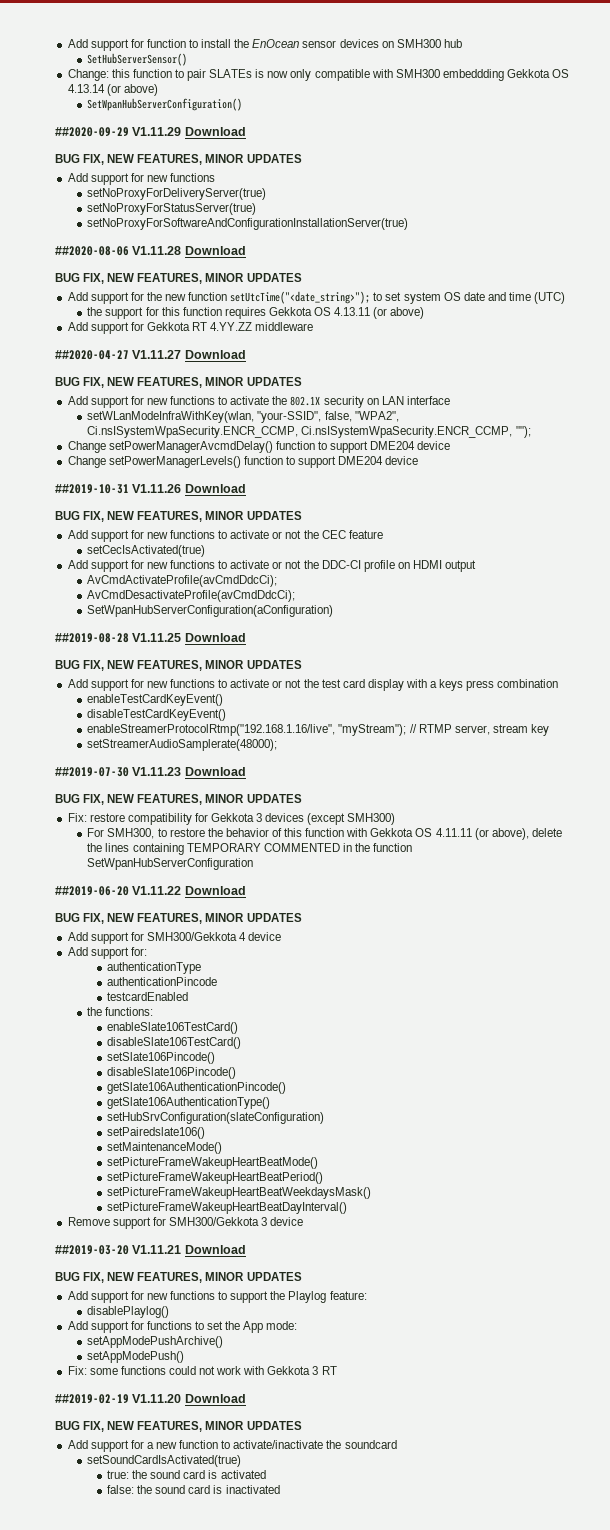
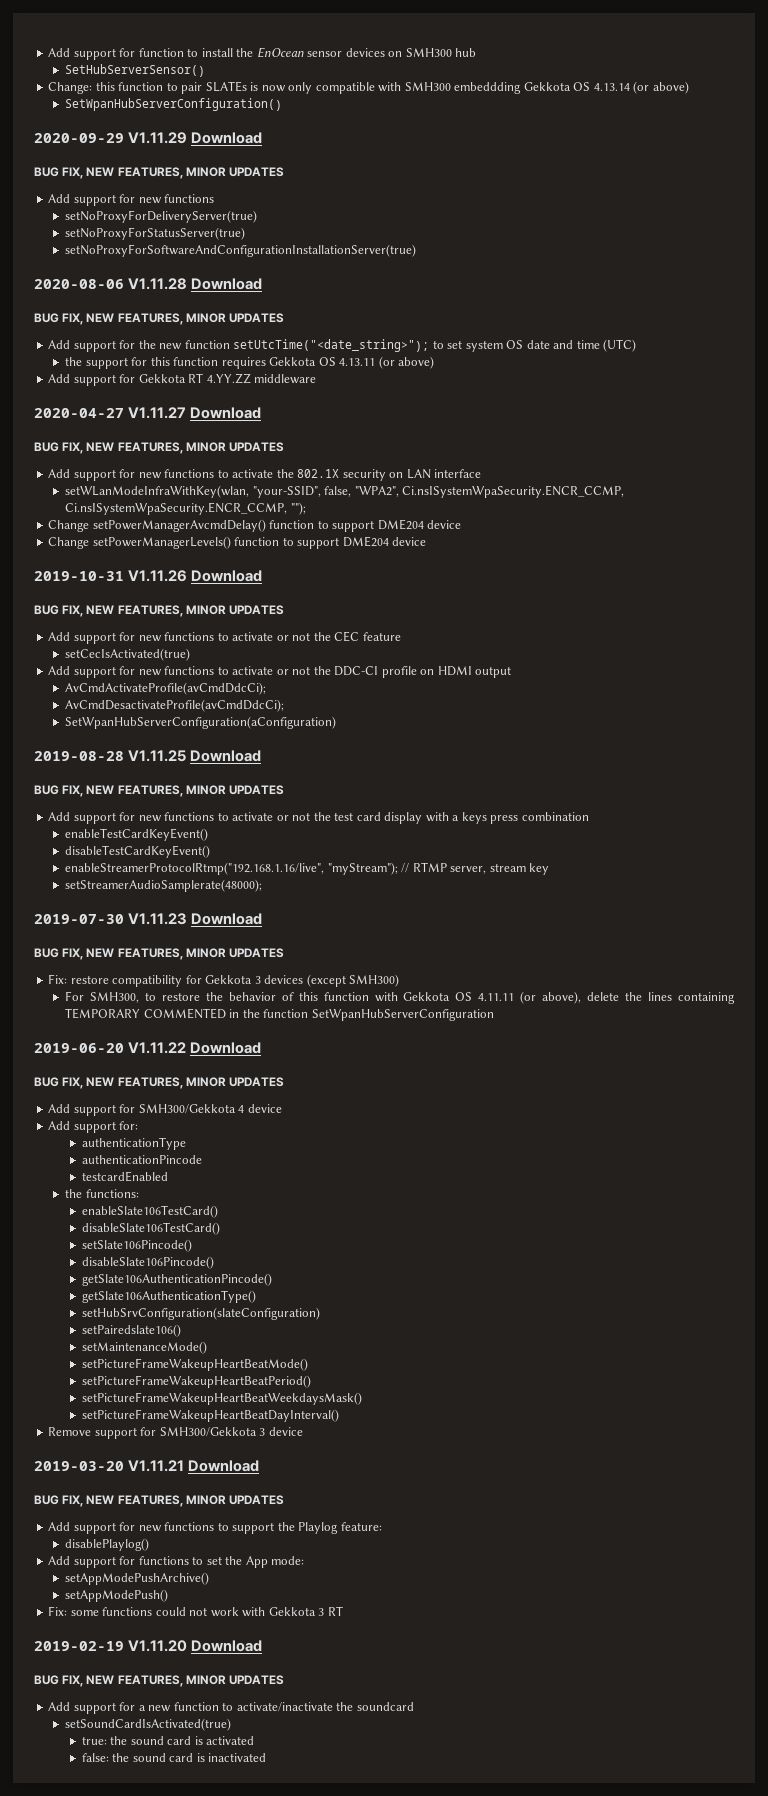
- ##2020-09-29 V1.11.29 Download
+ 2020-09-29 V1.11.29 Download
- ##2020-08-06 V1.11.28 Download
+ 2020-08-06 V1.11.28 Download
- ##2020-04-27 V1.11.27 Download
+ 2020-04-27 V1.11.27 Download
- ##2019-10-31 V1.11.26 Download
+ 2019-10-31 V1.11.26 Download
- ##2019-08-28 V1.11.25 Download
+ 2019-08-28 V1.11.25 Download
- ##2019-07-30 V1.11.23 Download
+ 2019-07-30 V1.11.23 Download
- ##2019-06-20 V1.11.22 Download
+ 2019-06-20 V1.11.22 Download
- ##2019-03-20 V1.11.21 Download
+ 2019-03-20 V1.11.21 Download
- ##2019-02-19 V1.11.20 Download
+ 2019-02-19 V1.11.20 Download

